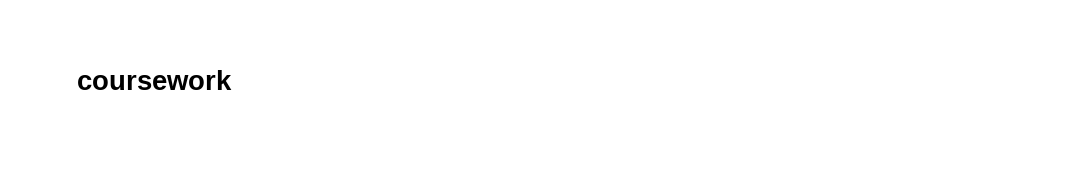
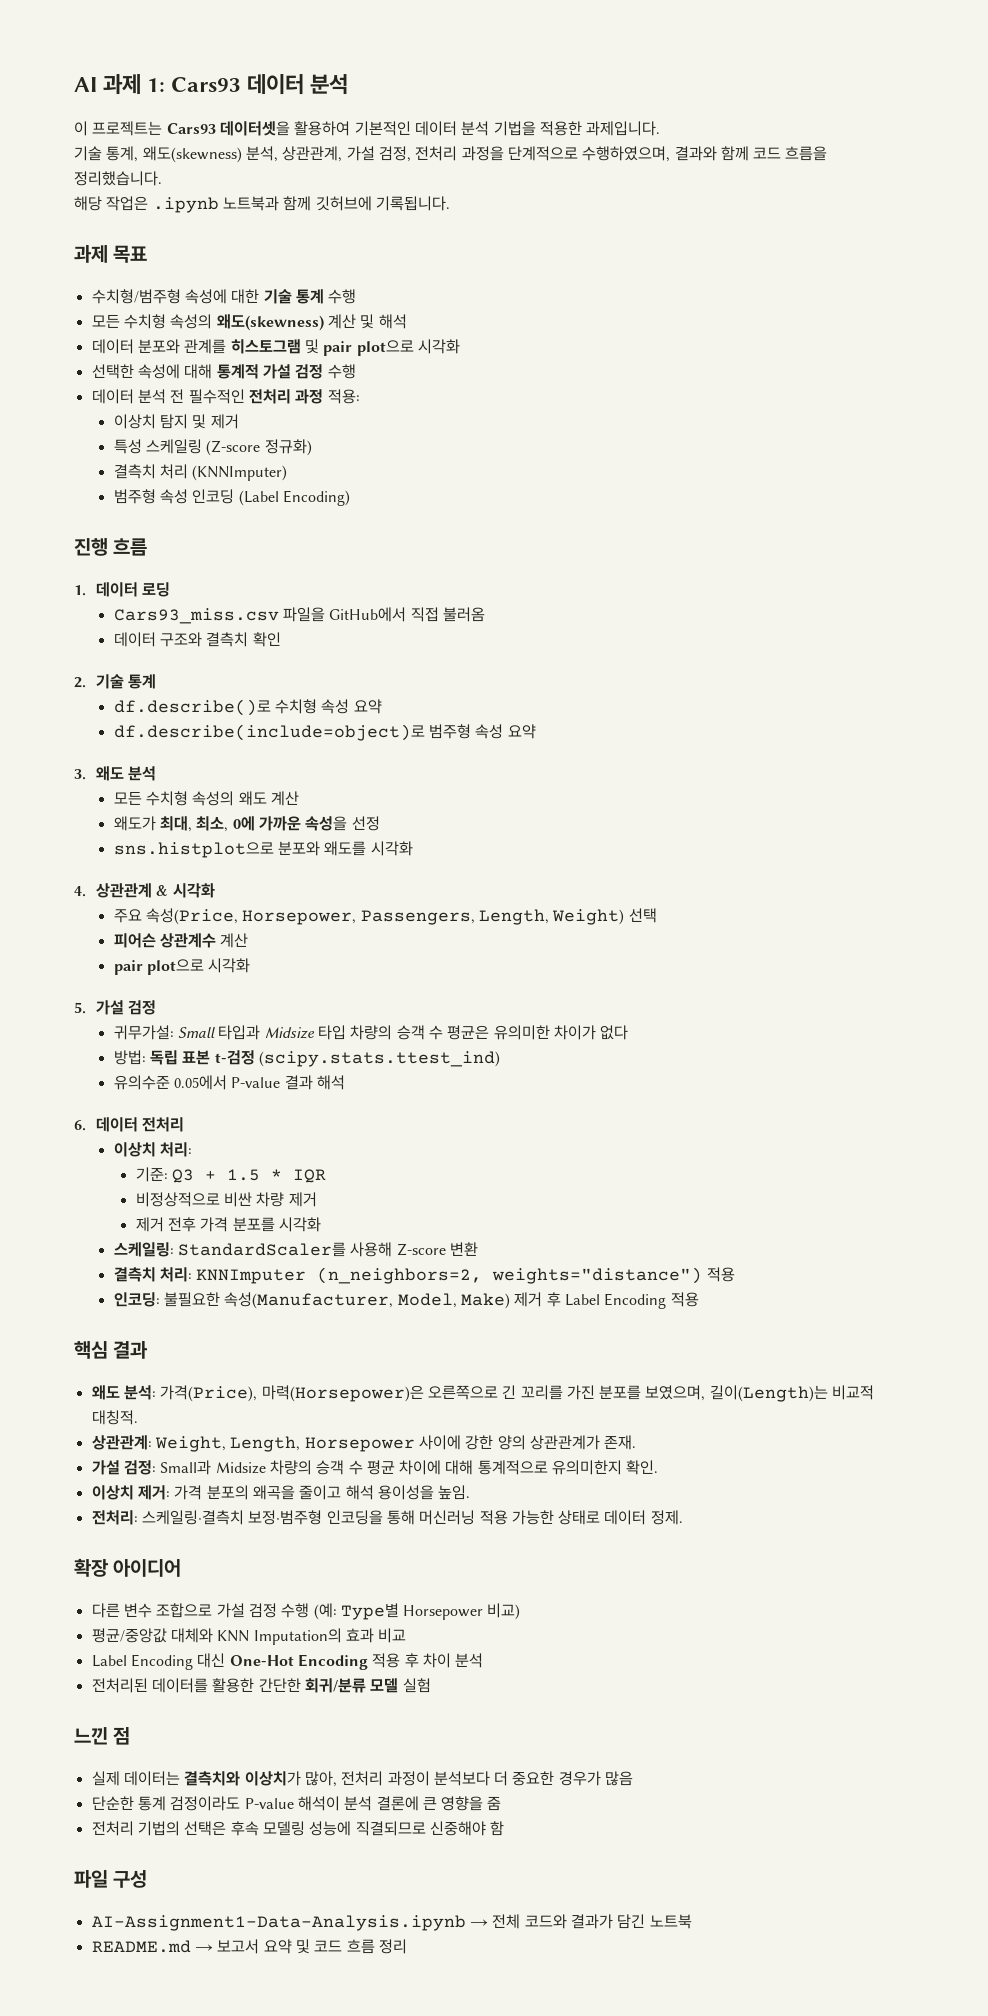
- coursework
+ AI 과제 1: Cars93 데이터 분석
+ 이 프로젝트는 Cars93 데이터셋을 활용하여 기본적인 데이터 분석 기법을 적용한 과제입니다.
+ 기술 통계, 왜도(skewness) 분석, 상관관계, 가설 검정, 전처리 과정을 단계적으로 수행하였으며, 결과와 함께 코드 흐름을 정리했습니다.
+ 해당 작업은 .ipynb 노트북과 함께 깃허브에 기록됩니다.
+ 과제 목표
+ 수치형/범주형 속성에 대한 기술 통계 수행
+ 모든 수치형 속성의 왜도(skewness) 계산 및 해석
+ 데이터 분포와 관계를 히스토그램 및 pair plot으로 시각화
+ 선택한 속성에 대해 통계적 가설 검정 수행
+ 데이터 분석 전 필수적인 전처리 과정 적용:
+ 이상치 탐지 및 제거
+ 특성 스케일링 (Z-score 정규화)
+ 결측치 처리 (KNNImputer)
+ 범주형 속성 인코딩 (Label Encoding)
+ 진행 흐름
+ 1. 데이터 로딩
+ Cars93_miss.csv 파일을 GitHub에서 직접 불러옴
+ 데이터 구조와 결측치 확인
+ 2. 기술 통계
+ df.describe()로 수치형 속성 요약
+ df.describe(include=object)로 범주형 속성 요약
+ 3. 왜도 분석
+ 모든 수치형 속성의 왜도 계산
+ 왜도가 최대, 최소, 0에 가까운 속성을 선정
+ sns.histplot으로 분포와 왜도를 시각화
+ 4. 상관관계 & 시각화
+ 주요 속성(Price, Horsepower, Passengers, Length, Weight) 선택
+ 피어슨 상관계수 계산
+ pair plot으로 시각화
+ 5. 가설 검정
+ 귀무가설: Small 타입과 Midsize 타입 차량의 승객 수 평균은 유의미한 차이가 없다
+ 방법: 독립 표본 t-검정 (scipy.stats.ttest_ind)
+ 유의수준 0.05에서 P-value 결과 해석
+ 6. 데이터 전처리
+ 이상치 처리:
+ 기준: Q3 + 1.5 * IQR
+ 비정상적으로 비싼 차량 제거
+ 제거 전후 가격 분포를 시각화
+ 스케일링: StandardScaler를 사용해 Z-score 변환
+ 결측치 처리: KNNImputer (n_neighbors=2, weights="distance") 적용
+ 인코딩: 불필요한 속성(Manufacturer, Model, Make) 제거 후 Label Encoding 적용
+ 핵심 결과
+ 왜도 분석: 가격(Price), 마력(Horsepower)은 오른쪽으로 긴 꼬리를 가진 분포를 보였으며, 길이(Length)는 비교적 대칭적.
+ 상관관계: Weight, Length, Horsepower 사이에 강한 양의 상관관계가 존재.
+ 가설 검정: Small과 Midsize 차량의 승객 수 평균 차이에 대해 통계적으로 유의미한지 확인.
+ 이상치 제거: 가격 분포의 왜곡을 줄이고 해석 용이성을 높임.
+ 전처리: 스케일링·결측치 보정·범주형 인코딩을 통해 머신러닝 적용 가능한 상태로 데이터 정제.
+ 확장 아이디어
+ 다른 변수 조합으로 가설 검정 수행 (예: Type별 Horsepower 비교)
+ 평균/중앙값 대체와 KNN Imputation의 효과 비교
+ Label Encoding 대신 One-Hot Encoding 적용 후 차이 분석
+ 전처리된 데이터를 활용한 간단한 회귀/분류 모델 실험
+ 느낀 점
+ 실제 데이터는 결측치와 이상치가 많아, 전처리 과정이 분석보다 더 중요한 경우가 많음
+ 단순한 통계 검정이라도 P-value 해석이 분석 결론에 큰 영향을 줌
+ 전처리 기법의 선택은 후속 모델링 성능에 직결되므로 신중해야 함
+ 파일 구성
+ AI-Assignment1-Data-Analysis.ipynb → 전체 코드와 결과가 담긴 노트북
+ README.md → 보고서 요약 및 코드 흐름 정리

